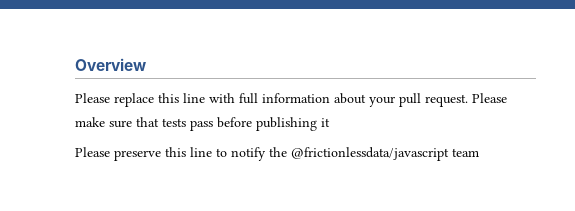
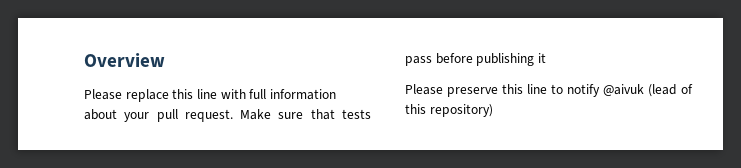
- Please make sure that tests pass before publishing it
+ Make sure that tests pass before publishing it
- Please preserve this line to notify the @frictionlessdata/javascript team
+ Please preserve this line to notify @aivuk (lead of this repository)

